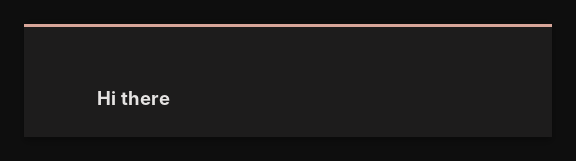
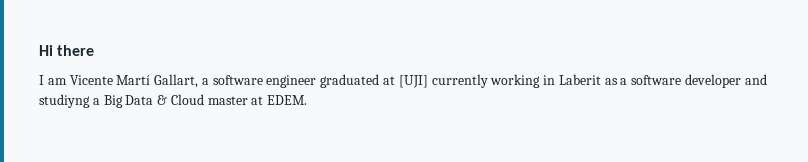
+ I am Vicente Martí Gallart, a software engineer graduated at [UJI] currently working in Laberit as a software developer and studiyng a Big Data & Cloud master at EDEM.

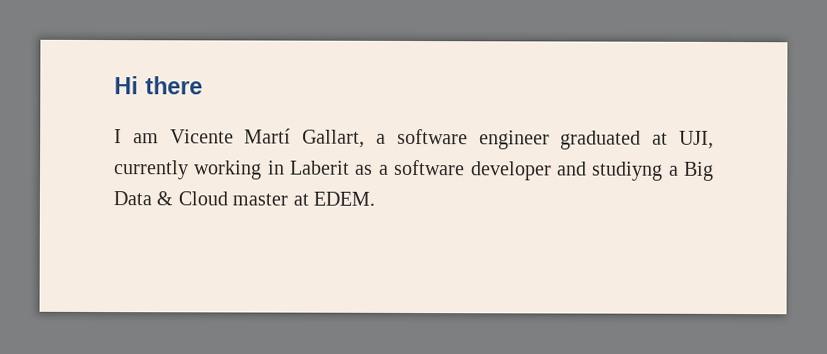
- I am Vicente Martí Gallart, a software engineer graduated at [UJI] currently working in Laberit as a software developer and studiyng a Big Data & Cloud master at EDEM.
+ I am Vicente Martí Gallart, a software engineer graduated at UJI, currently working in Laberit as a software developer and studiyng a Big Data & Cloud master at EDEM.

